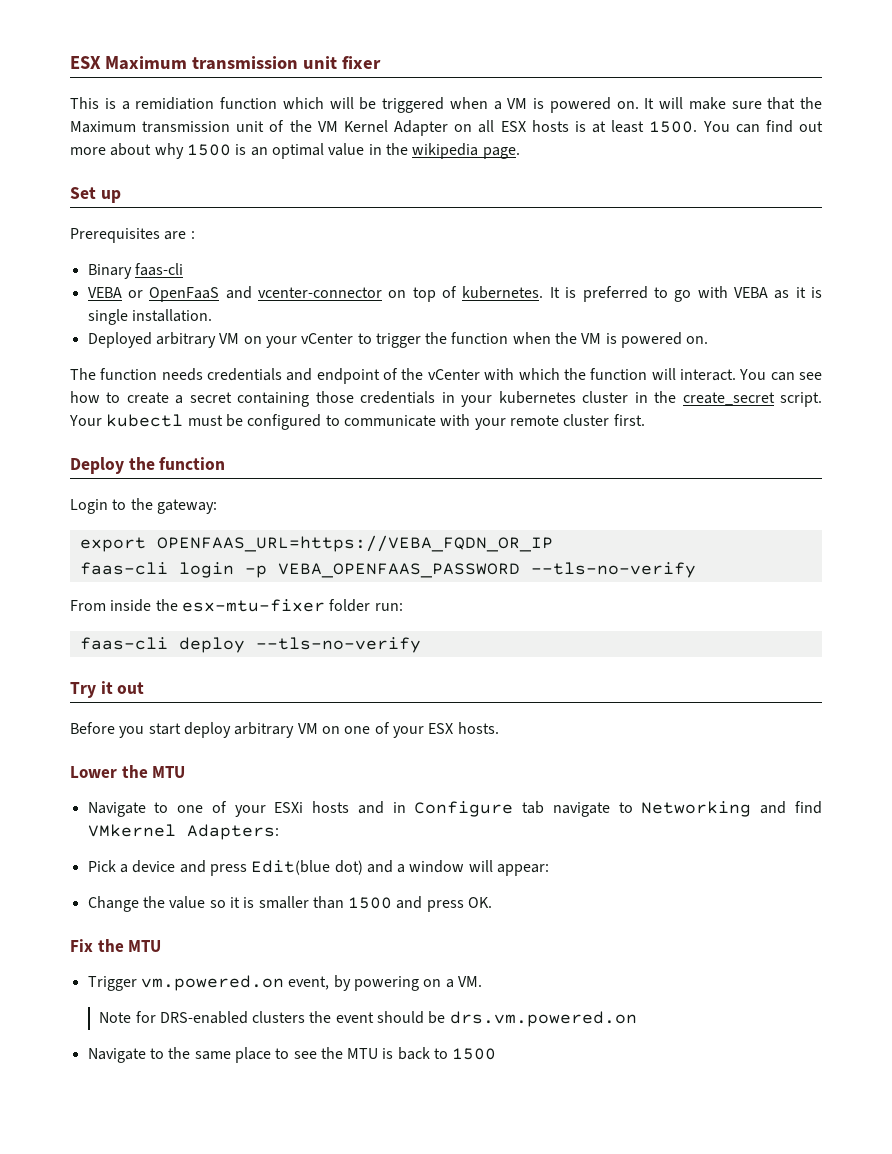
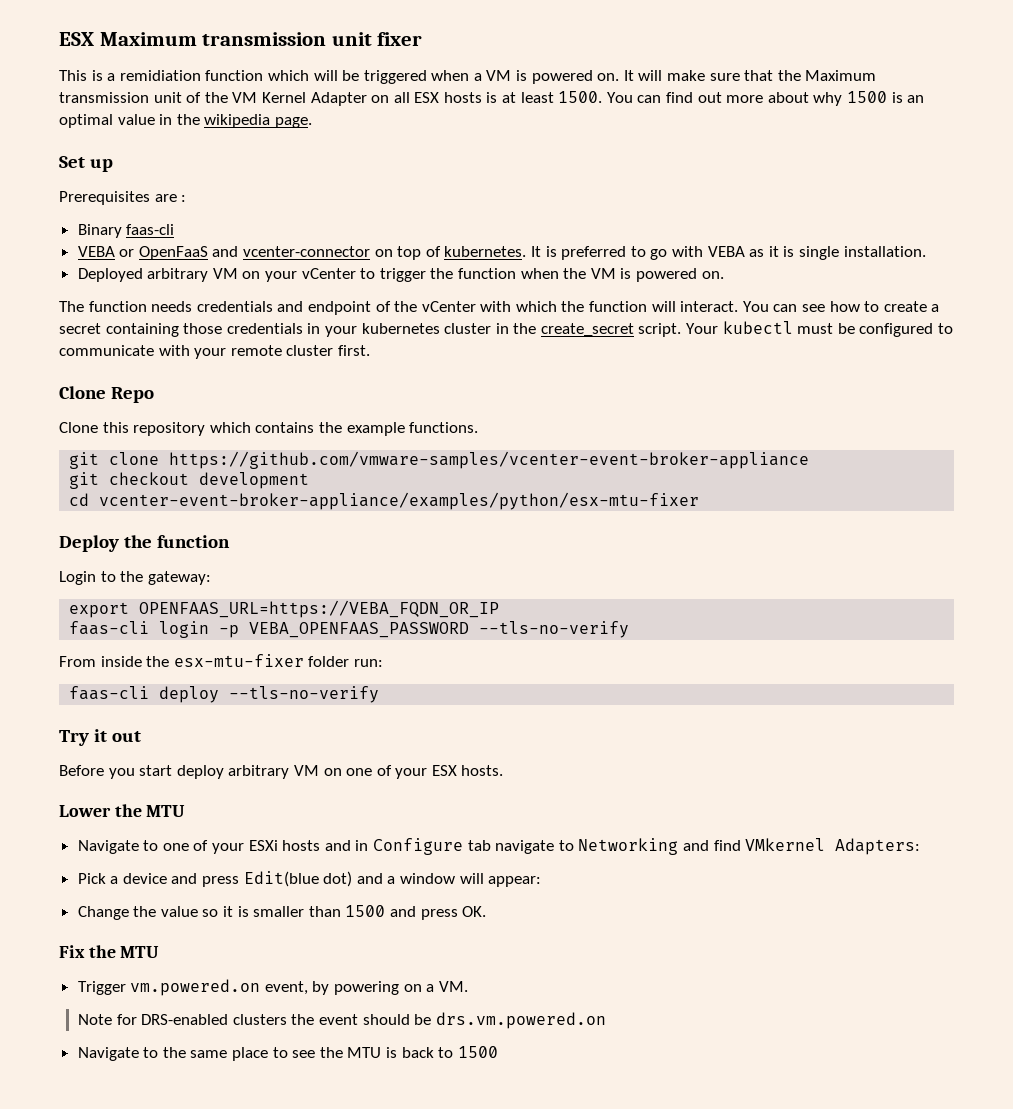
+ Clone Repo
+ Clone this repository which contains the example functions.
+ git clone https://github.com/vmware-samples/vcenter-event-broker-appliance
+ git checkout development
+ cd vcenter-event-broker-appliance/examples/python/esx-mtu-fixer

